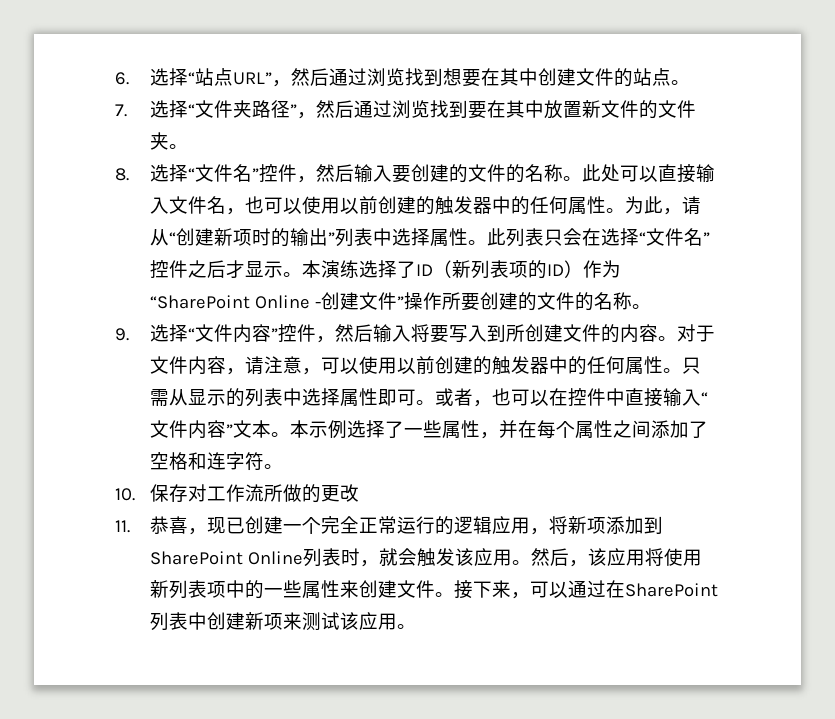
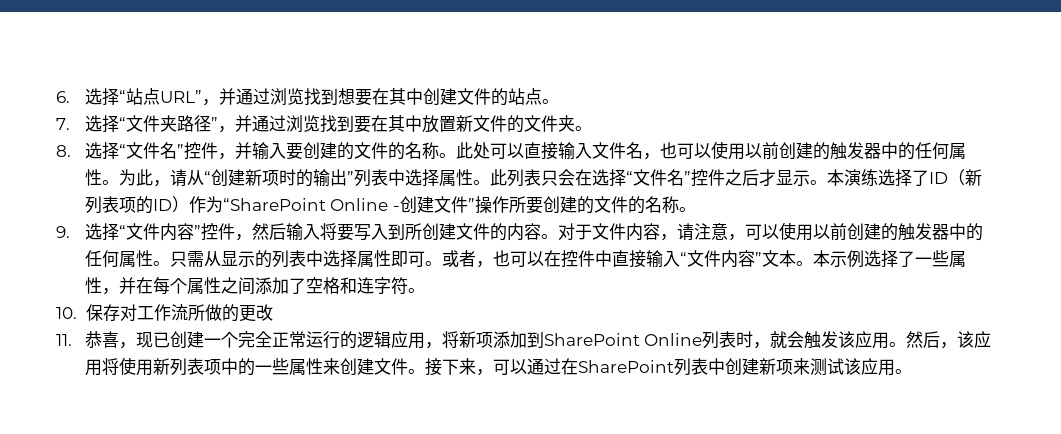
- 6.选择“站点URL”，然后通过浏览找到想要在其中创建文件的站点。
+ 6.选择“站点URL”，并通过浏览找到想要在其中创建文件的站点。
- 7.选择“文件夹路径”，然后通过浏览找到要在其中放置新文件的文件夹。
+ 7.选择“文件夹路径”，并通过浏览找到要在其中放置新文件的文件夹。
- 8.选择“文件名”控件，然后输入要创建的文件的名称。
+ 8.选择“文件名”控件，并输入要创建的文件的名称。

